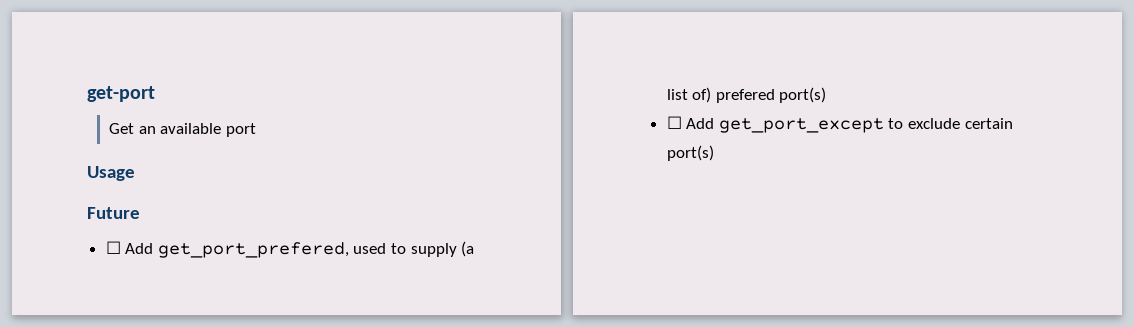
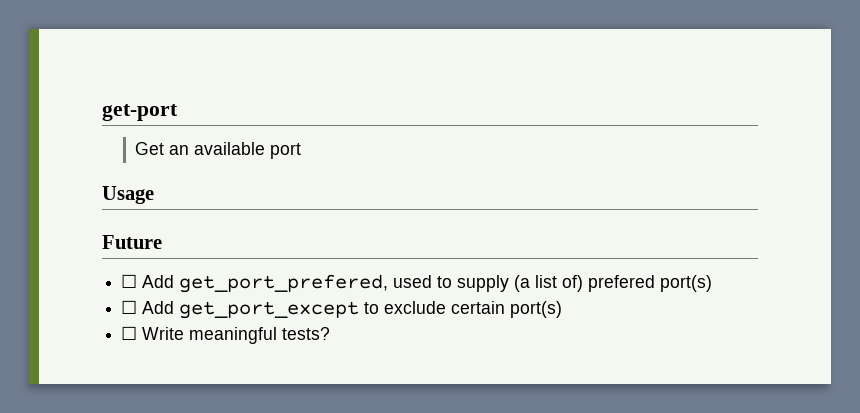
+ ☐ Write meaningful tests?

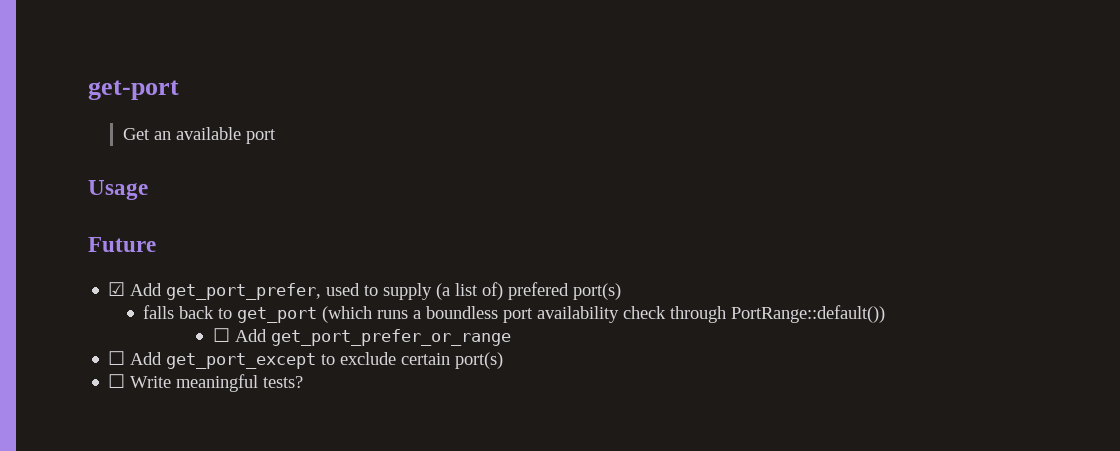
- ☐ Add get_port_prefered, used to supply (a list of) prefered port(s)
+ ☑ Add get_port_prefer, used to supply (a list of) prefered port(s)
+ falls back to get_port (which runs a boundless port availability check through PortRange::default())
+ ☐ Add get_port_prefer_or_range

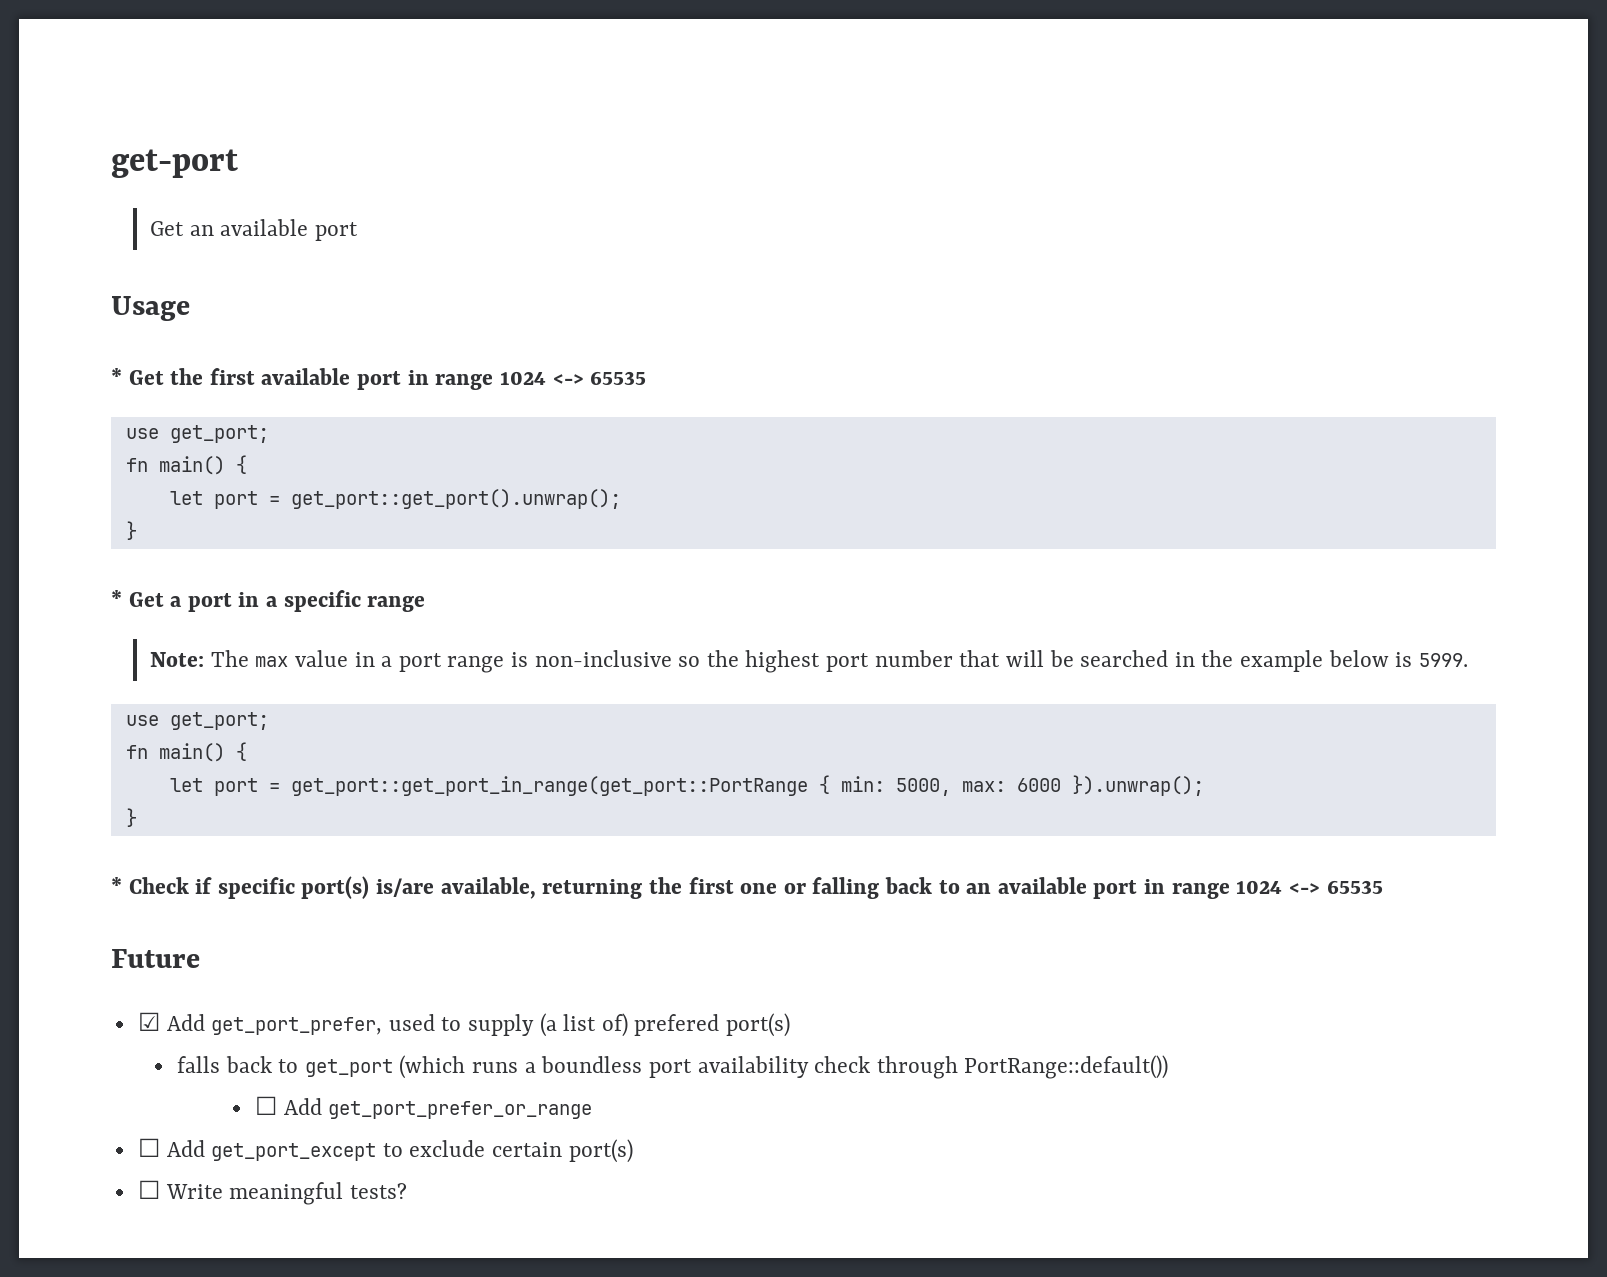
+ * Get the first available port in range 1024 <-> 65535
+ use get_port;
+ fn main() {
+ let port = get_port::get_port().unwrap();
+ }
+ * Get a port in a specific range
+ Note: The max value in a port range is non-inclusive so the highest port number that will be searched in the example below is 5999.
+ use get_port;
+ fn main() {
+ let port = get_port::get_port_in_range(get_port::PortRange { min: 5000, max: 6000 }).unwrap();
+ }
+ * Check if specific port(s) is/are available, returning the first one or falling back to an available port in range 1024 <-> 65535

